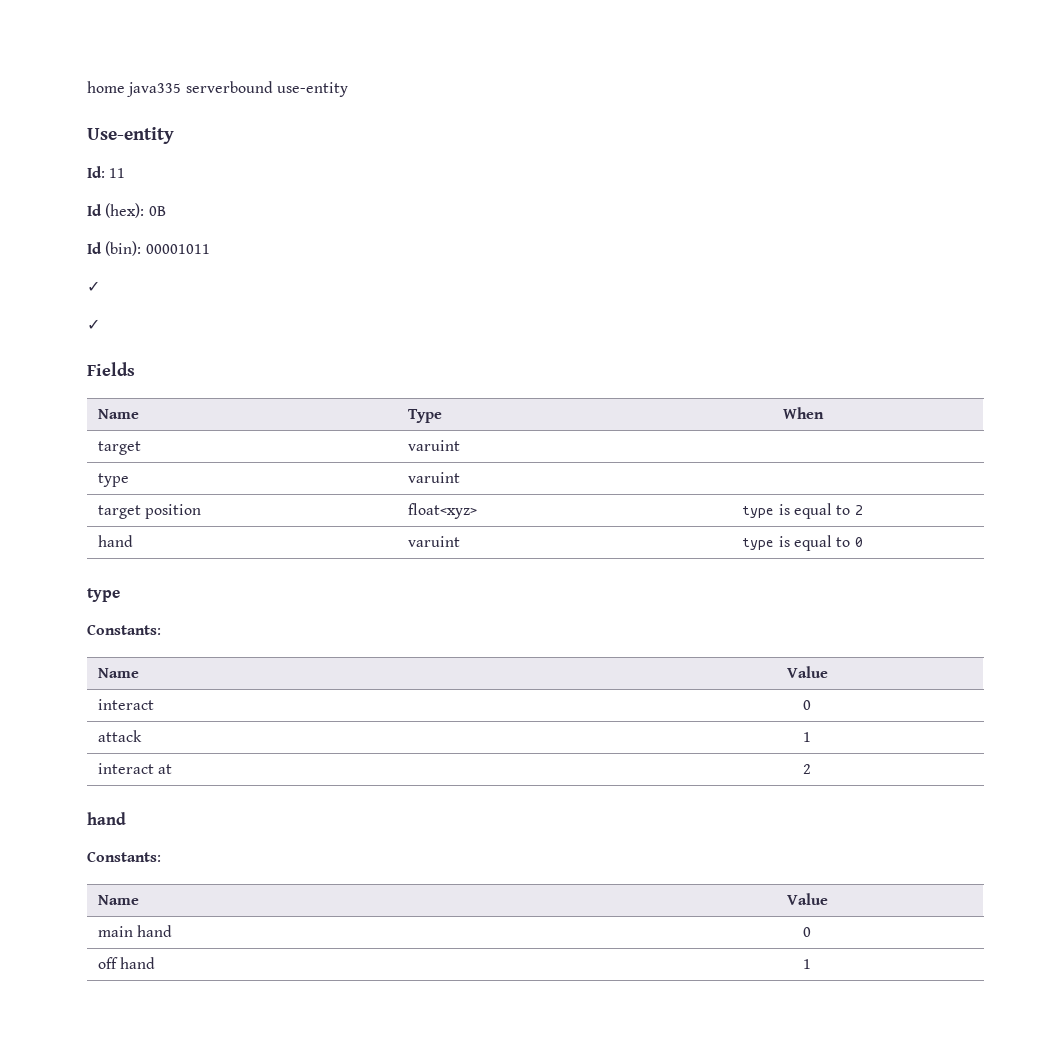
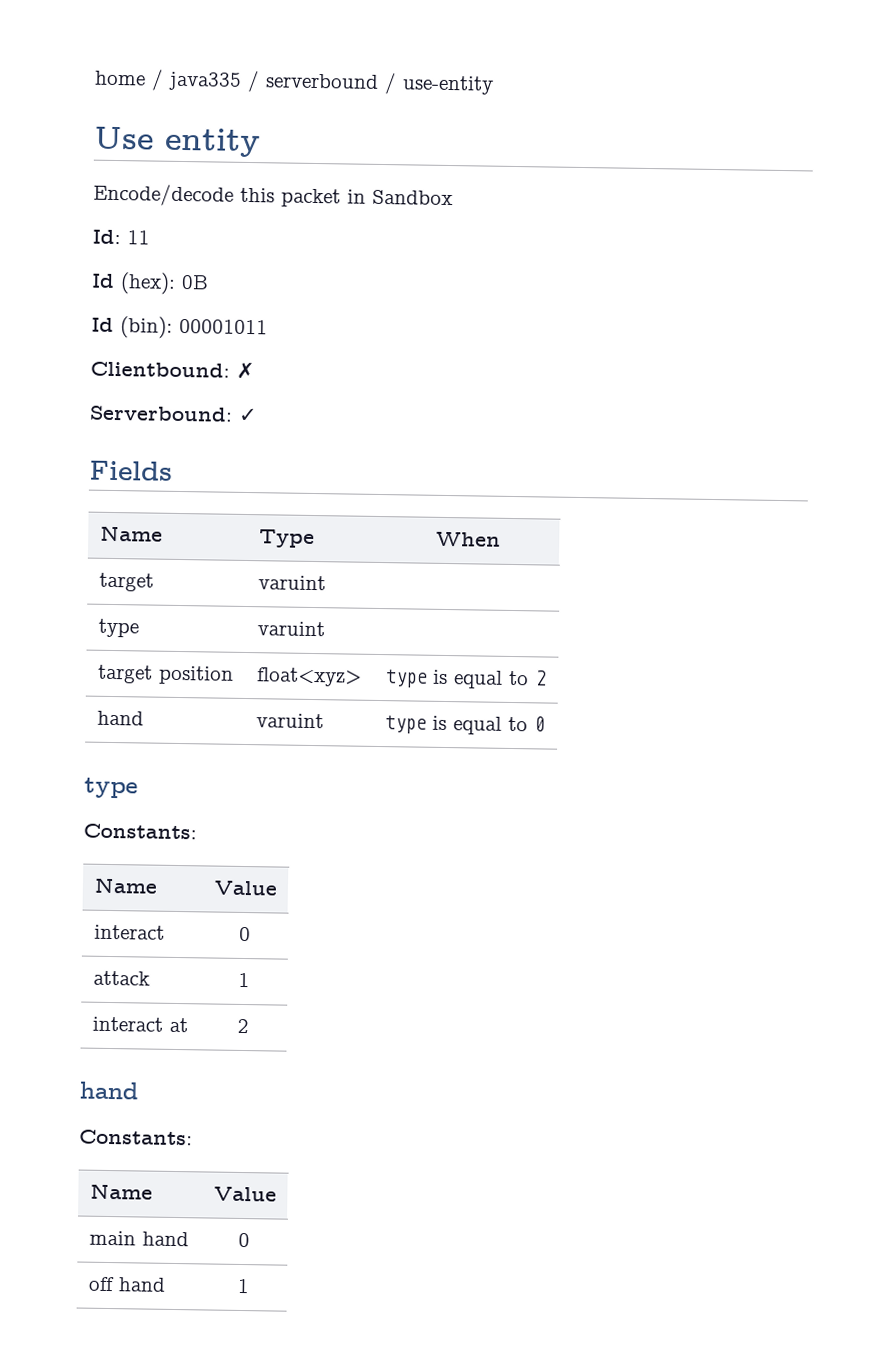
- home java335 serverbound use-entity
- Use-entity
+ home / java335 / serverbound / use-entity
+ Use entity
+ Encode/decode this packet in Sandbox
  Id (bin): 00001011
- ✓
- ✓
+ Clientbound: ✗
+ Serverbound: ✓

